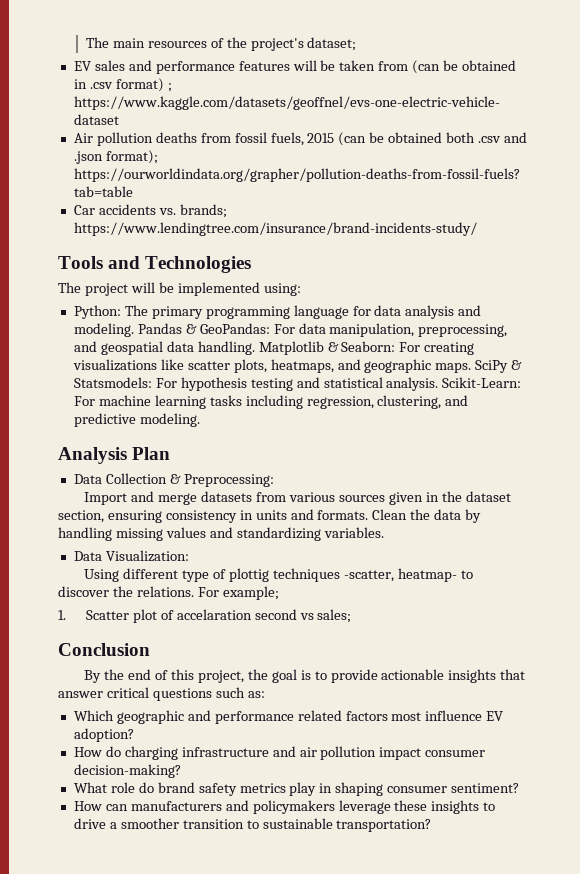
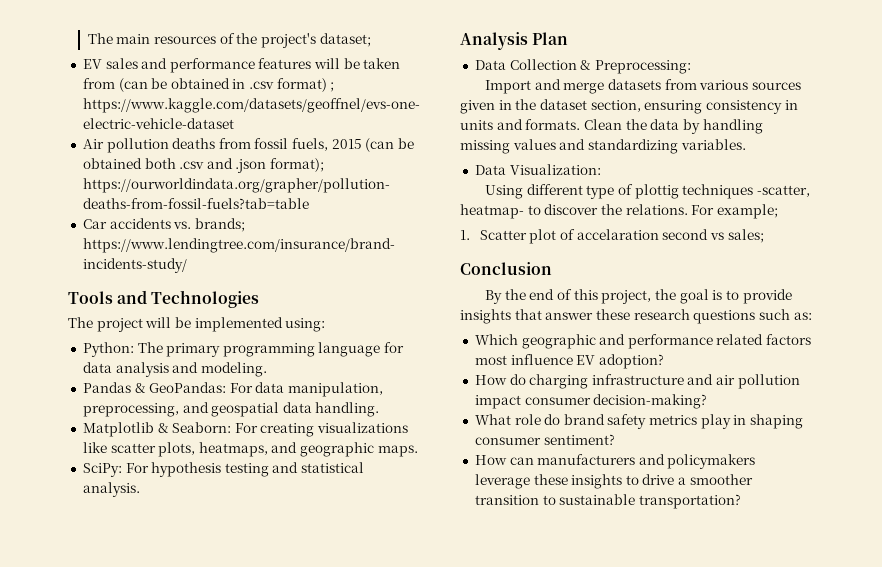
- Python: The primary programming language for data analysis and modeling. Pandas & GeoPandas: For data manipulation, preprocessing, and geospatial data handling. Matplotlib & Seaborn: For creating visualizations like scatter plots, heatmaps, and geographic maps. SciPy & Statsmodels: For hypothesis testing and statistical analysis. Scikit-Learn: For machine learning tasks including regression, clustering, and predictive modeling.
+ Python: The primary programming language for data analysis and modeling.
+ Pandas & GeoPandas: For data manipulation, preprocessing, and geospatial data handling.
+ Matplotlib & Seaborn: For creating visualizations like scatter plots, heatmaps, and geographic maps.
+ SciPy: For hypothesis testing and statistical analysis.
- By the end of this project, the goal is to provide actionable insights that answer critical questions such as:
+ By the end of this project, the goal is to provide insights that answer these research questions such as:

